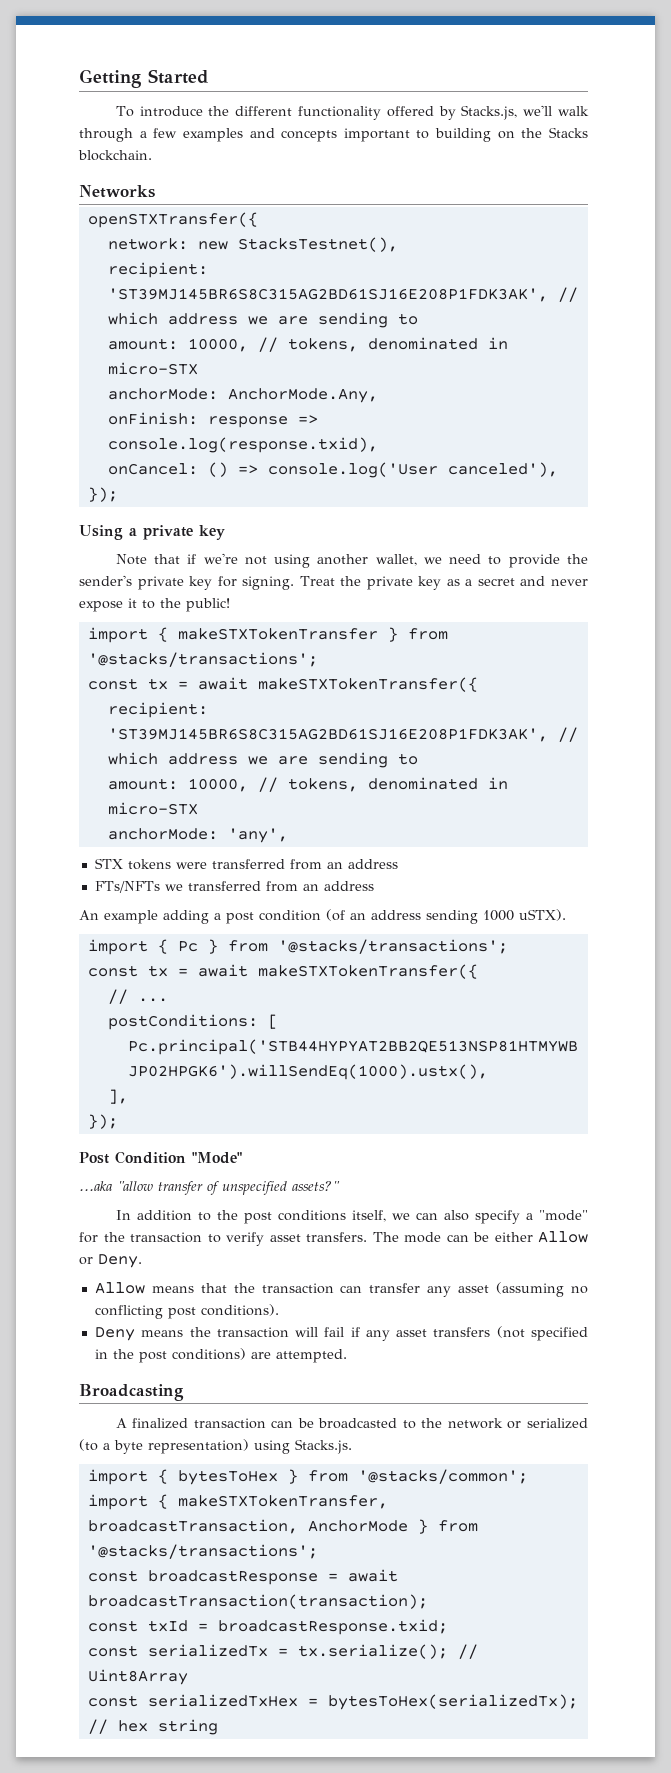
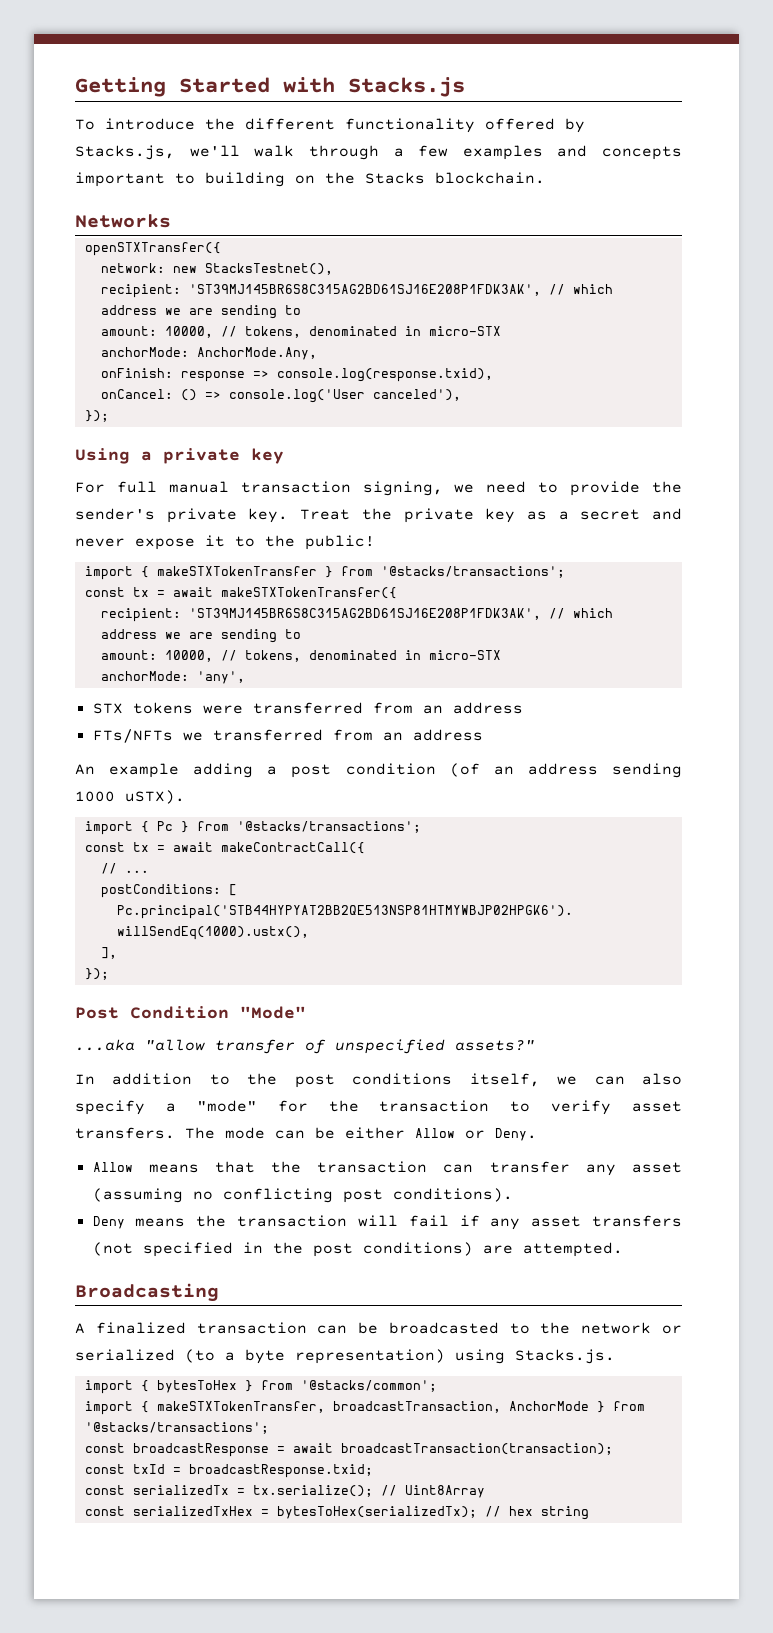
- Getting Started
+ Getting Started with Stacks.js
- Note that if we're not using another wallet, we need to provide the sender's private key for signing.
+ For full manual transaction signing, we need to provide the sender's private key.
  import { Pc } from '@stacks/transactions';
- const tx = await makeSTXTokenTransfer({
+ const tx = await makeContractCall({

